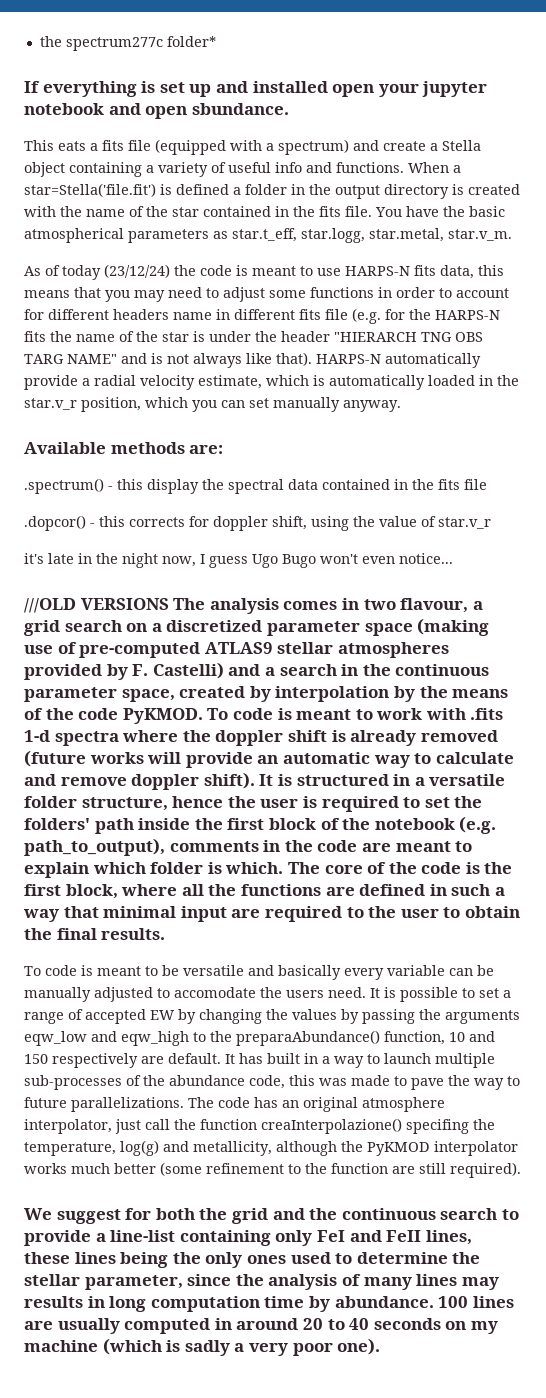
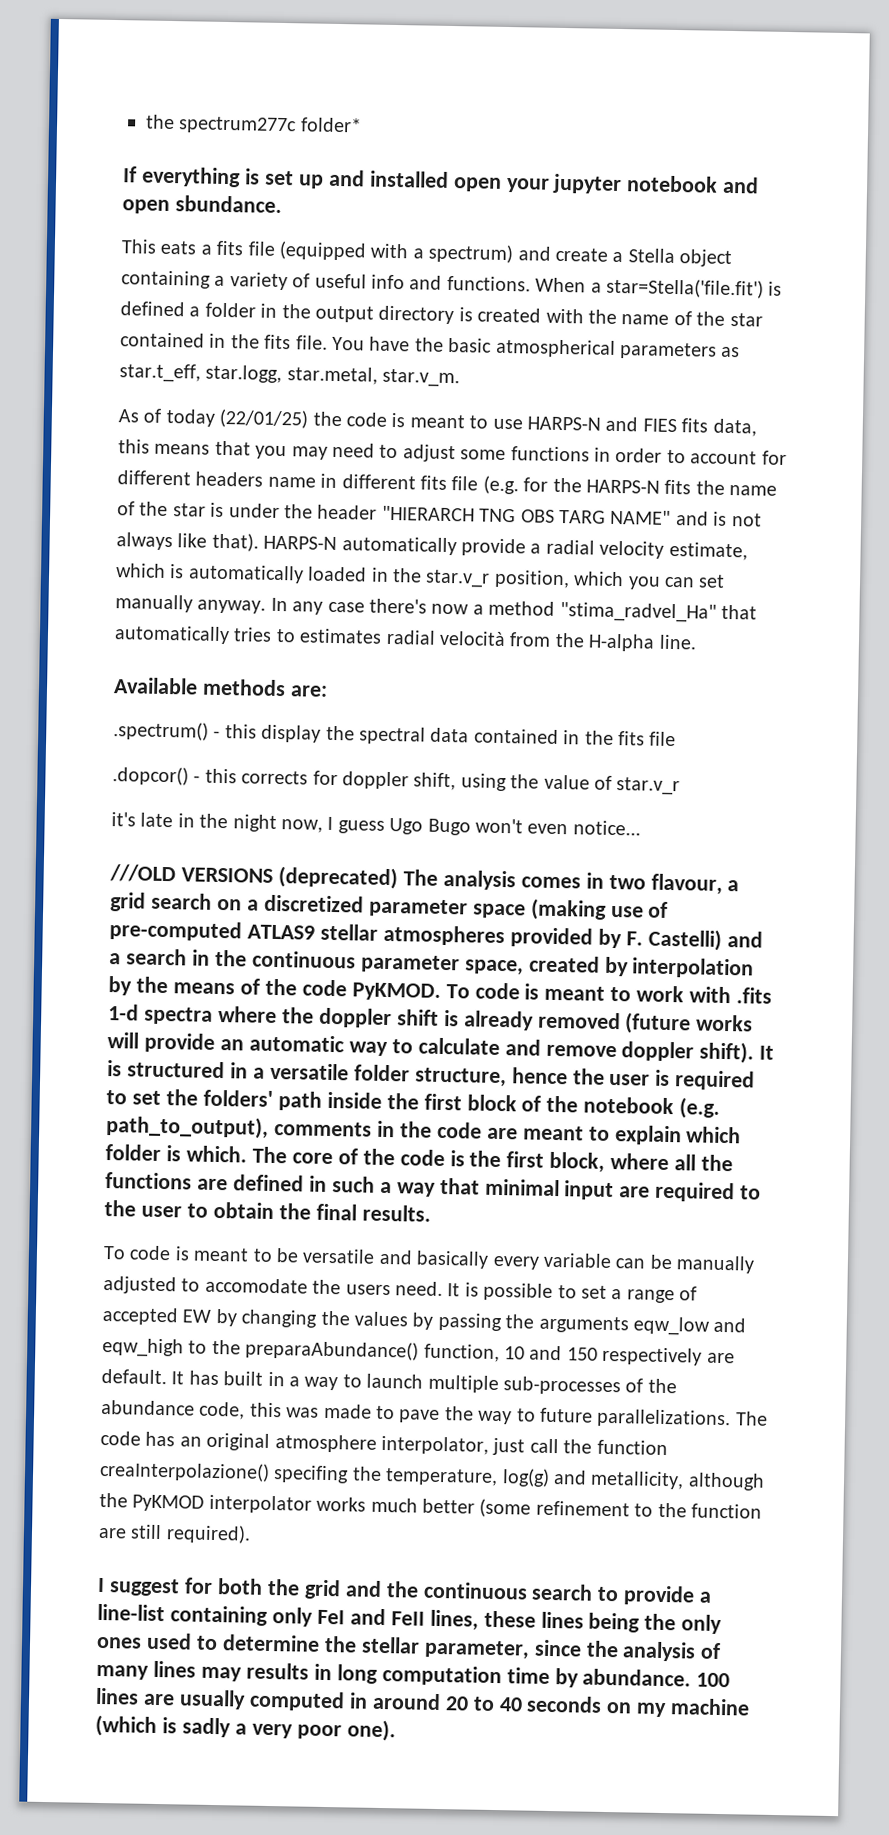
- As of today (23/12/24) the code is meant to use HARPS-N fits data, this means that you may need to adjust some functions in order to account for different headers name in different fits file (e.g. for the HARPS-N fits the name of the star is under the header "HIERARCH TNG OBS TARG NAME" and is not always like that).
+ As of today (22/01/25) the code is meant to use HARPS-N and FIES fits data, this means that you may need to adjust some functions in order to account for different headers name in different fits file (e.g. for the HARPS-N fits the name of the star is under the header "HIERARCH TNG OBS TARG NAME" and is not always like that).
+ In any case there's now a method "stima_radvel_Ha" that automatically tries to estimates radial velocità from the H-alpha line.
- ///OLD VERSIONS The analysis comes in two flavour, a grid search on a discretized parameter space (making use of pre-computed ATLAS9 stellar atmospheres provided by F. Castelli) and a search in the continuous parameter space, created by interpolation by the means of the code PyKMOD.
+ ///OLD VERSIONS (deprecated) The analysis comes in two flavour, a grid search on a discretized parameter space (making use of pre-computed ATLAS9 stellar atmospheres provided by F. Castelli) and a search in the continuous parameter space, created by interpolation by the means of the code PyKMOD.
- We suggest for both the grid and the continuous search to provide a line-list containing only FeI and FeII lines, these lines being the only ones used to determine the stellar parameter, since the analysis of many lines may results in long computation time by abundance.
+ I suggest for both the grid and the continuous search to provide a line-list containing only FeI and FeII lines, these lines being the only ones used to determine the stellar parameter, since the analysis of many lines may results in long computation time by abundance.

